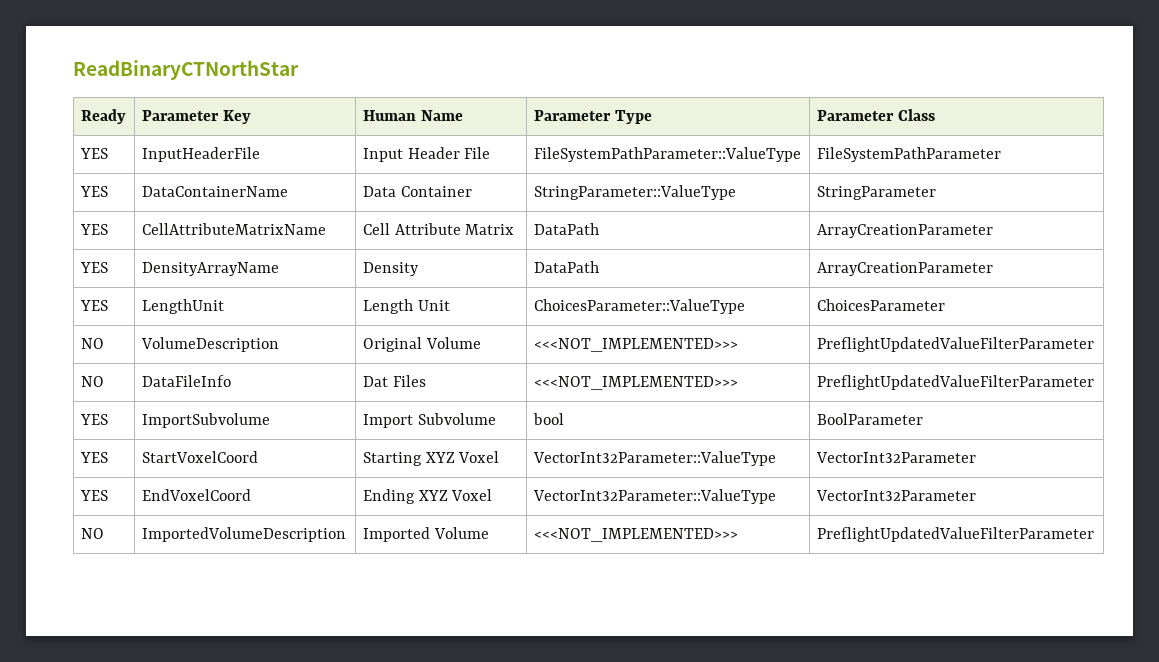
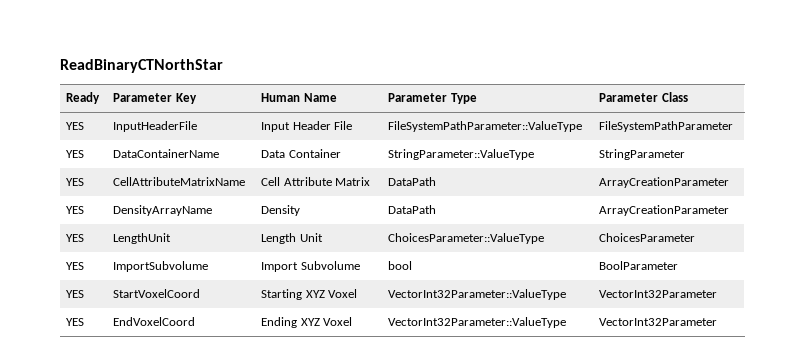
- NO | VolumeDescription | Original Volume | <<<NOT_IMPLEMENTED>>> | PreflightUpdatedValueFilterParameter
- NO | DataFileInfo | Dat Files | <<<NOT_IMPLEMENTED>>> | PreflightUpdatedValueFilterParameter
- NO | ImportedVolumeDescription | Imported Volume | <<<NOT_IMPLEMENTED>>> | PreflightUpdatedValueFilterParameter

